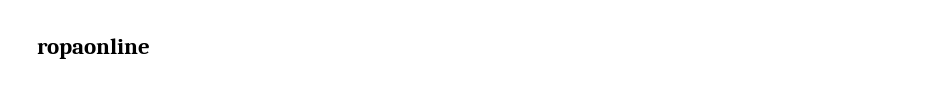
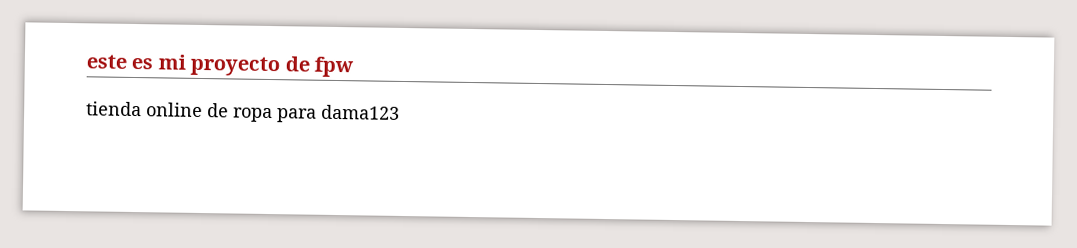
- ropaonline
+ este es mi proyecto de fpw
+ tienda online de ropa para dama123

